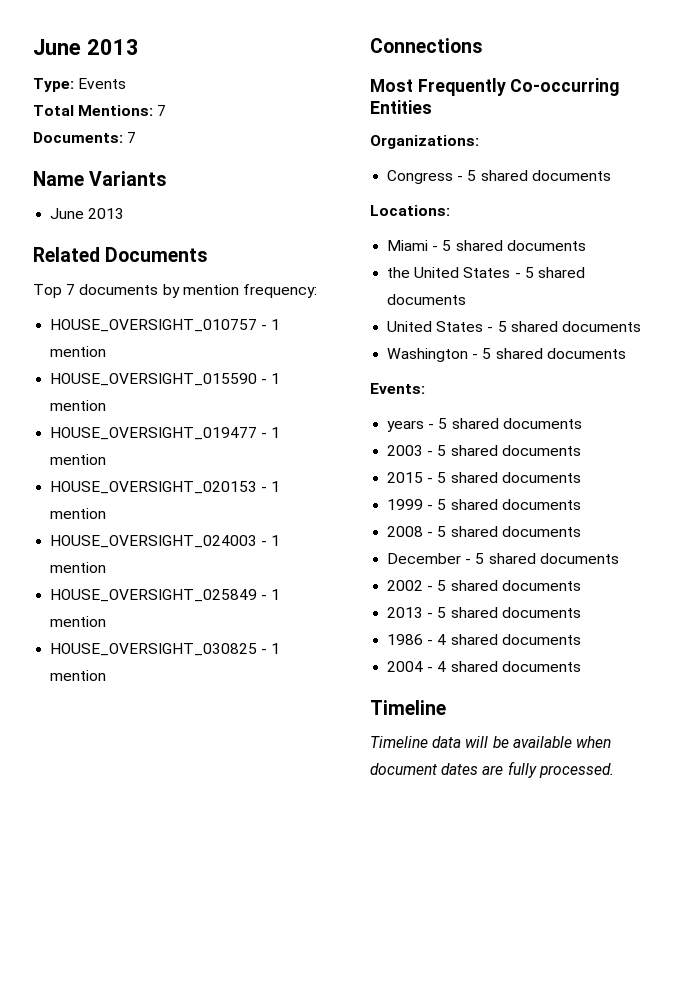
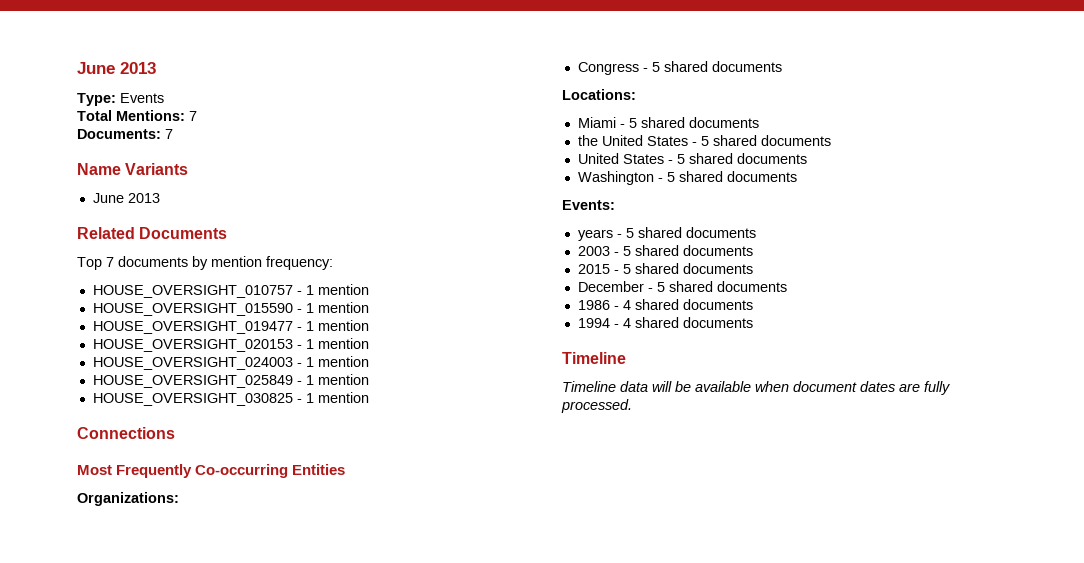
- 1999 - 5 shared documents
- 2008 - 5 shared documents
- 2002 - 5 shared documents
- 2013 - 5 shared documents
- 2004 - 4 shared documents
+ 1994 - 4 shared documents

